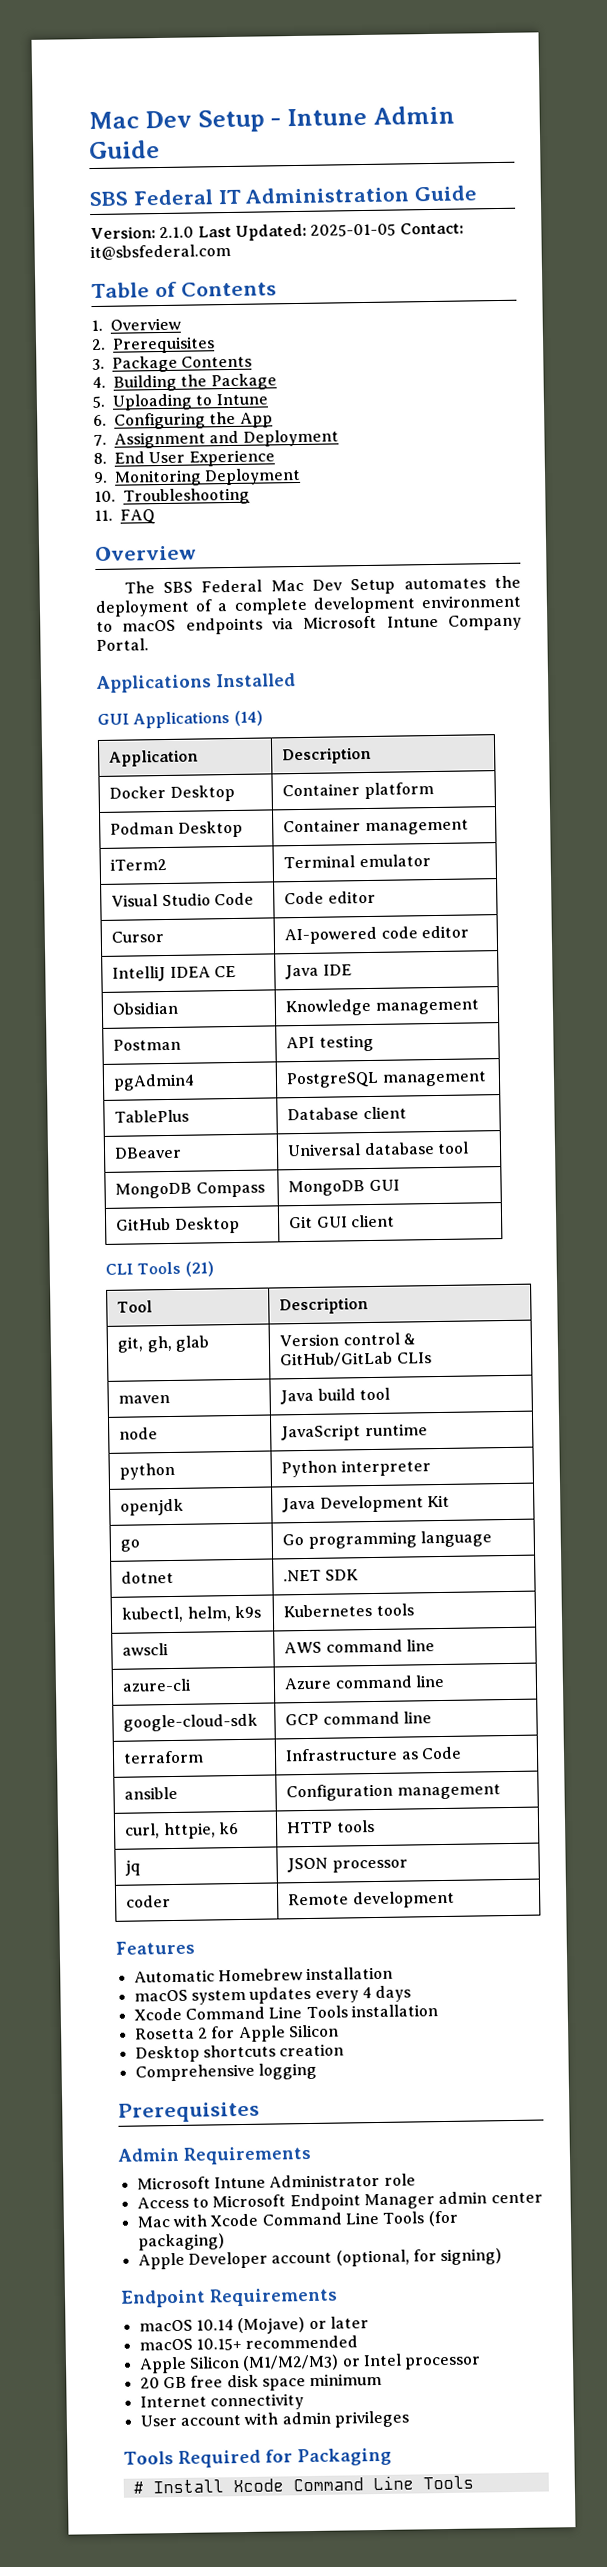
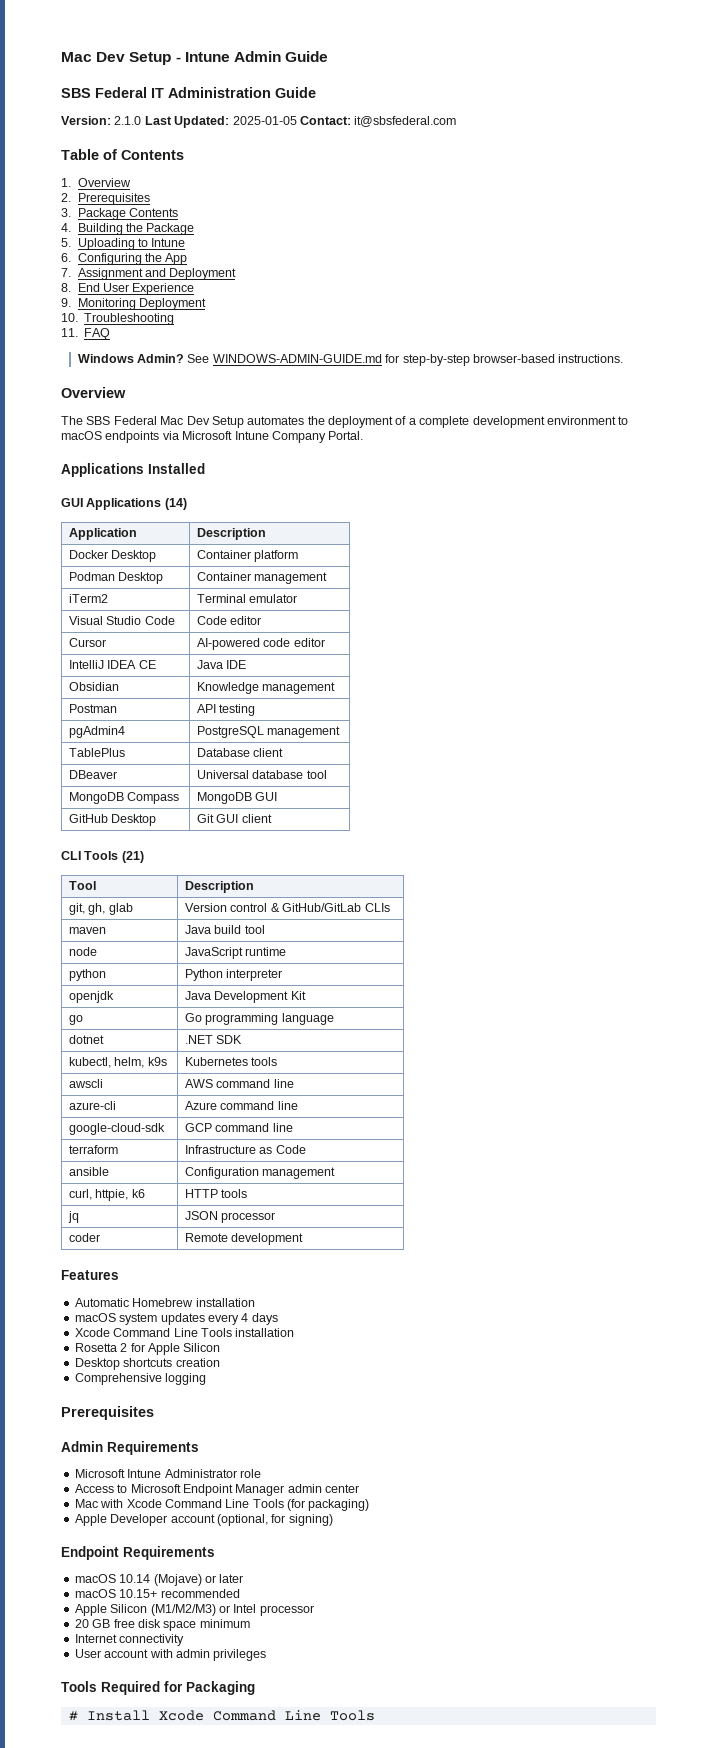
+ Windows Admin? See WINDOWS-ADMIN-GUIDE.md for step-by-step browser-based instructions.

